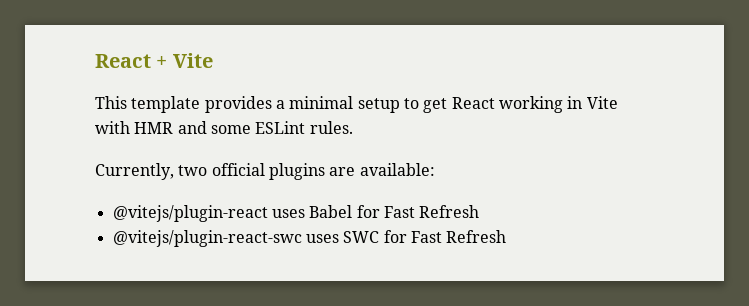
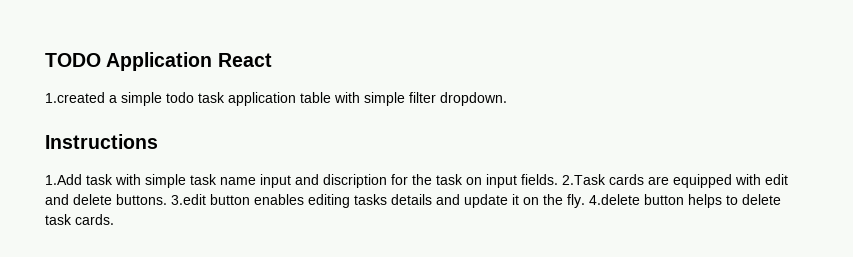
- React + Vite
- This template provides a minimal setup to get React working in Vite with HMR and some ESLint rules.
- Currently, two official plugins are available:
- @vitejs/plugin-react uses Babel for Fast Refresh
- @vitejs/plugin-react-swc uses SWC for Fast Refresh
+ TODO Application React
+ 1.created a simple todo task application table with simple filter dropdown.
+ Instructions
+ 1.Add task with simple task name input and discription for the task on input fields. 2.Task cards are equipped with edit and delete buttons. 3.edit button enables editing tasks details and update it on the fly. 4.delete button helps to delete task cards.

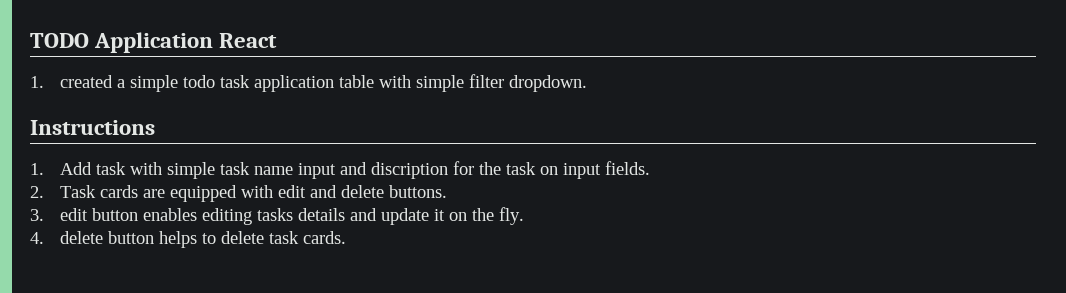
- 1.created a simple todo task application table with simple filter dropdown.
+ 1. created a simple todo task application table with simple filter dropdown.
- 1.Add task with simple task name input and discription for the task on input fields. 2.Task cards are equipped with edit and delete buttons. 3.edit button enables editing tasks details and update it on the fly. 4.delete button helps to delete task cards.
+ 1. Add task with simple task name input and discription for the task on input fields.
+ 2. Task cards are equipped with edit and delete buttons.
+ 3. edit button enables editing tasks details and update it on the fly.
+ 4. delete button helps to delete task cards.

